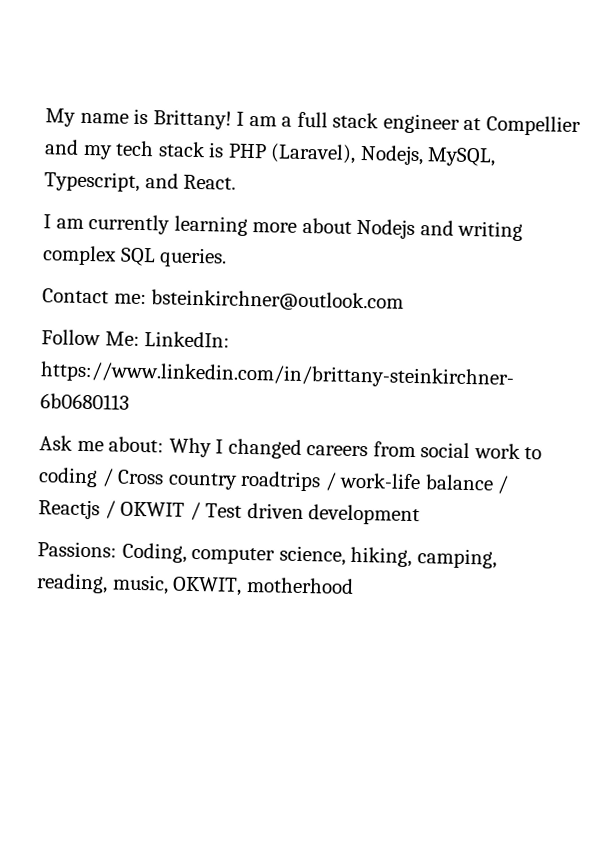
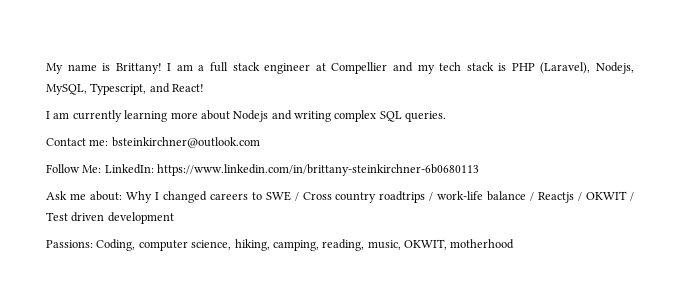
- I am a full stack engineer at Compellier and my tech stack is PHP (Laravel), Nodejs, MySQL, Typescript, and React.
+ I am a full stack engineer at Compellier and my tech stack is PHP (Laravel), Nodejs, MySQL, Typescript, and React!
- Ask me about: Why I changed careers from social work to coding / Cross country roadtrips / work-life balance / Reactjs / OKWIT / Test driven development
+ Ask me about: Why I changed careers to SWE / Cross country roadtrips / work-life balance / Reactjs / OKWIT / Test driven development

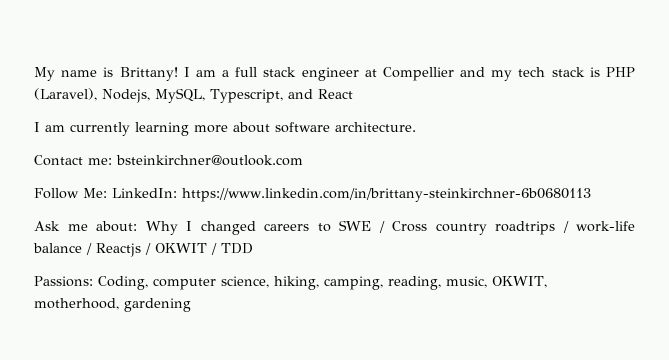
- I am a full stack engineer at Compellier and my tech stack is PHP (Laravel), Nodejs, MySQL, Typescript, and React!
+ I am a full stack engineer at Compellier and my tech stack is PHP (Laravel), Nodejs, MySQL, Typescript, and React
- I am currently learning more about Nodejs and writing complex SQL queries.
+ I am currently learning more about software architecture.
- Ask me about: Why I changed careers to SWE / Cross country roadtrips / work-life balance / Reactjs / OKWIT / Test driven development
+ Ask me about: Why I changed careers to SWE / Cross country roadtrips / work-life balance / Reactjs / OKWIT / TDD
- Passions: Coding, computer science, hiking, camping, reading, music, OKWIT, motherhood
+ Passions: Coding, computer science, hiking, camping, reading, music, OKWIT, motherhood, gardening

